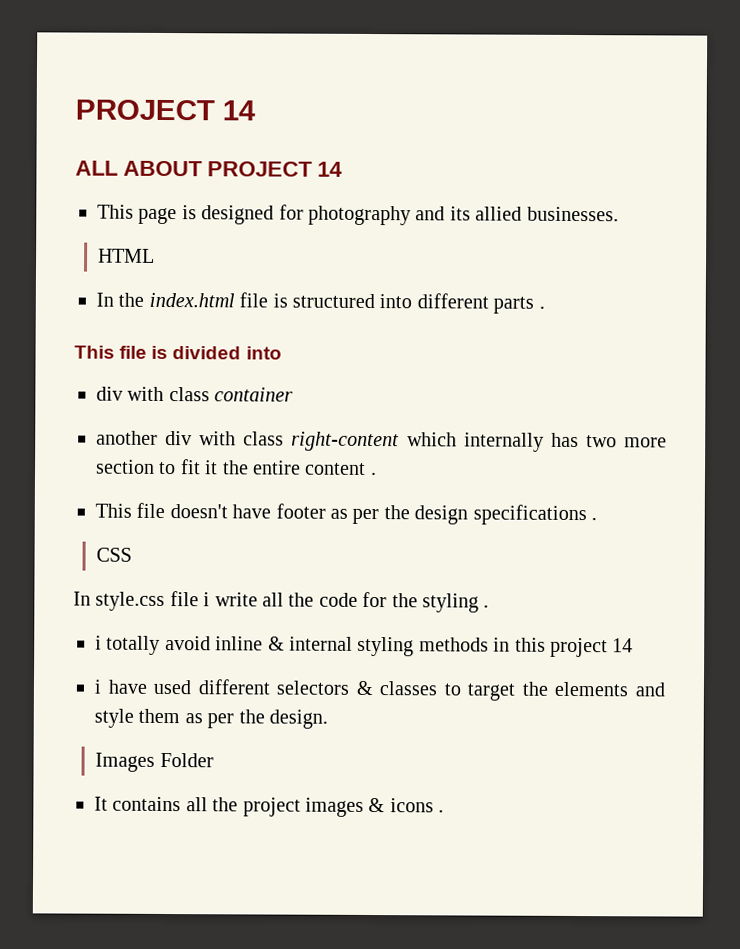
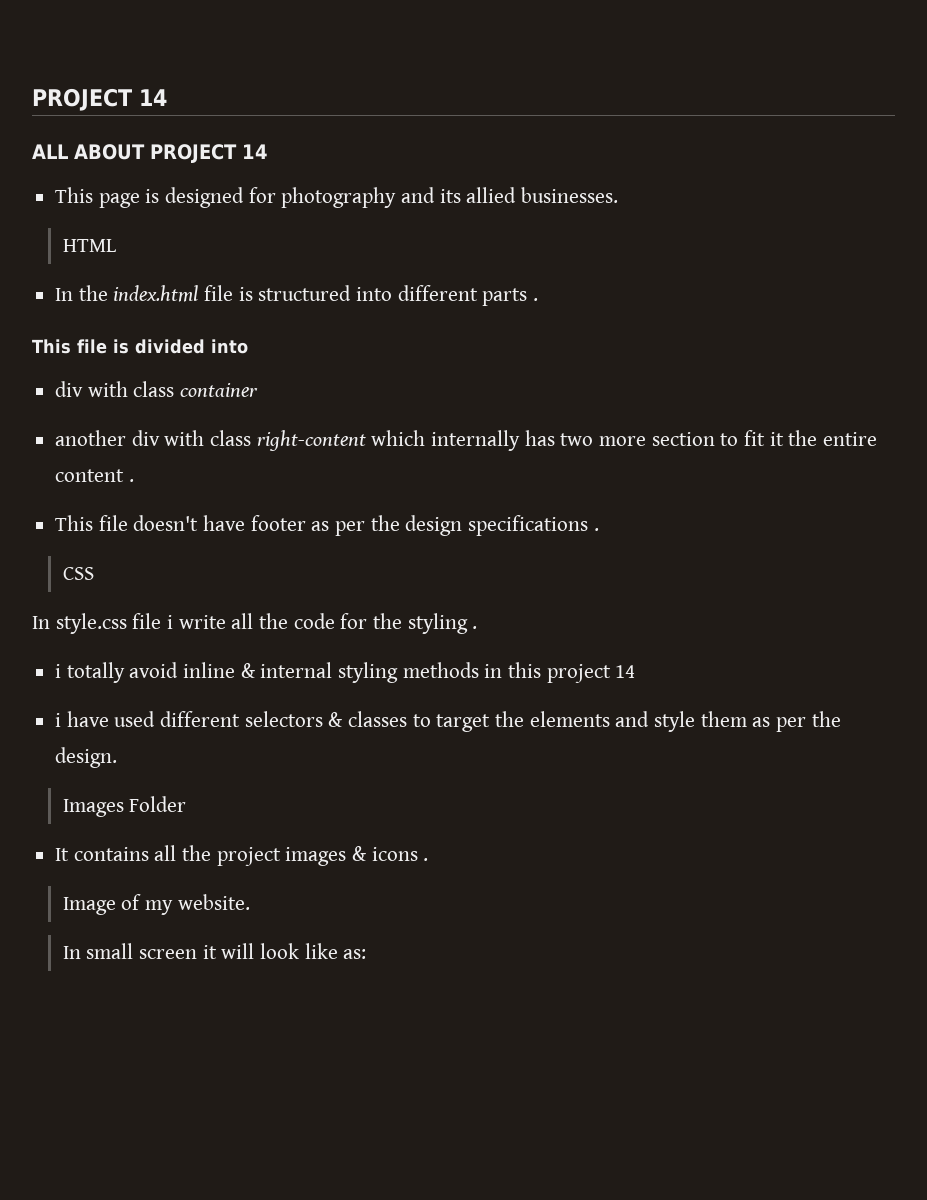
+ Image of my website.
+ In small screen it will look like as:

